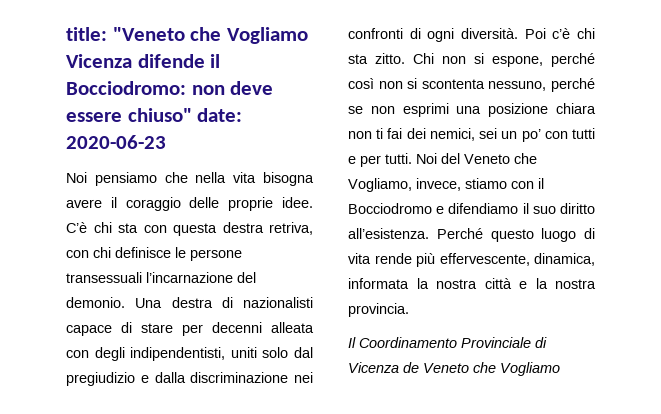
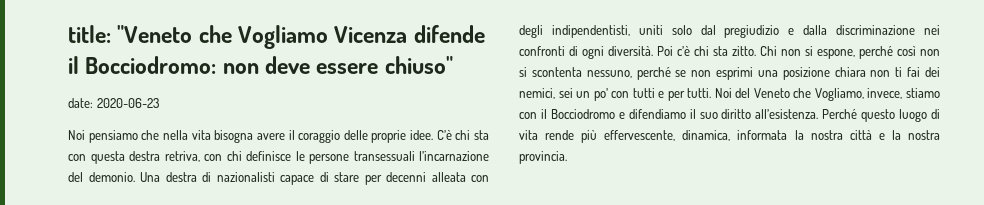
- title: "Veneto che Vogliamo Vicenza difende il Bocciodromo: non deve essere chiuso" date: 2020-06-23
+ title: "Veneto che Vogliamo Vicenza difende il Bocciodromo: non deve essere chiuso"
+ date: 2020-06-23
- Il Coordinamento Provinciale di Vicenza de Veneto che Vogliamo

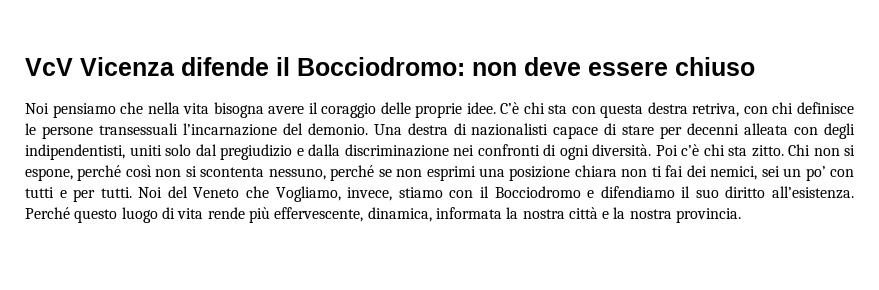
- title: "Veneto che Vogliamo Vicenza difende il Bocciodromo: non deve essere chiuso"
- date: 2020-06-23
+ VcV Vicenza difende il Bocciodromo: non deve essere chiuso

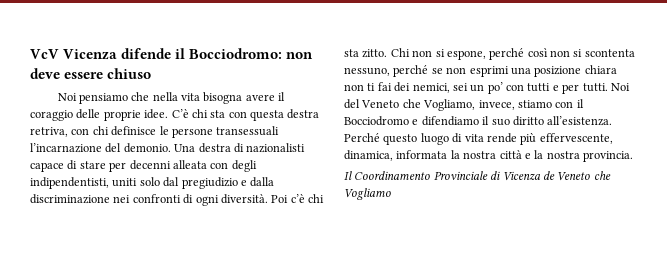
+ Il Coordinamento Provinciale di Vicenza de Veneto che Vogliamo

